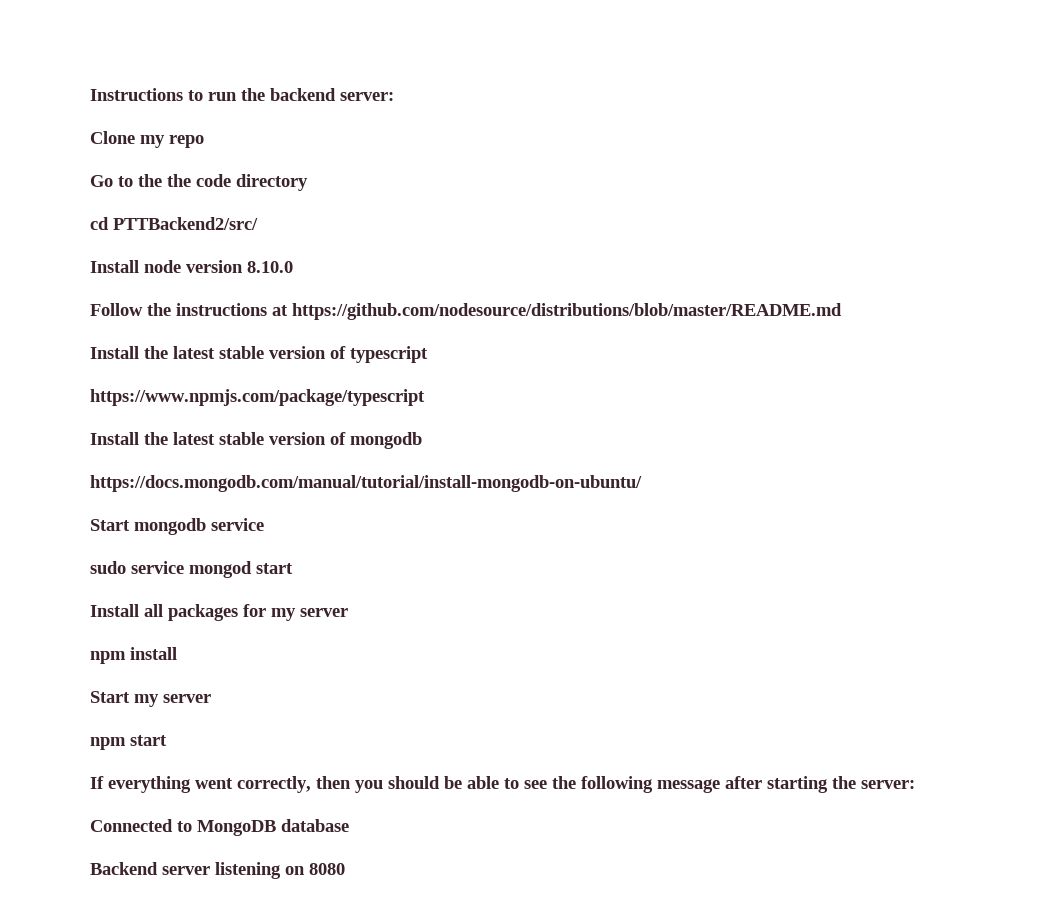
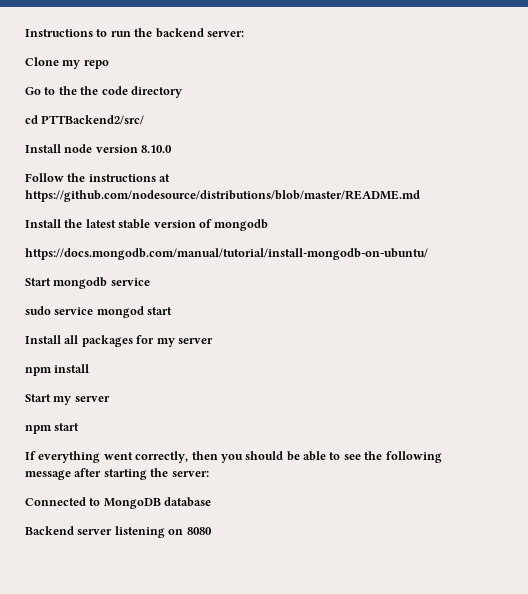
- Install the latest stable version of typescript
- https://www.npmjs.com/package/typescript

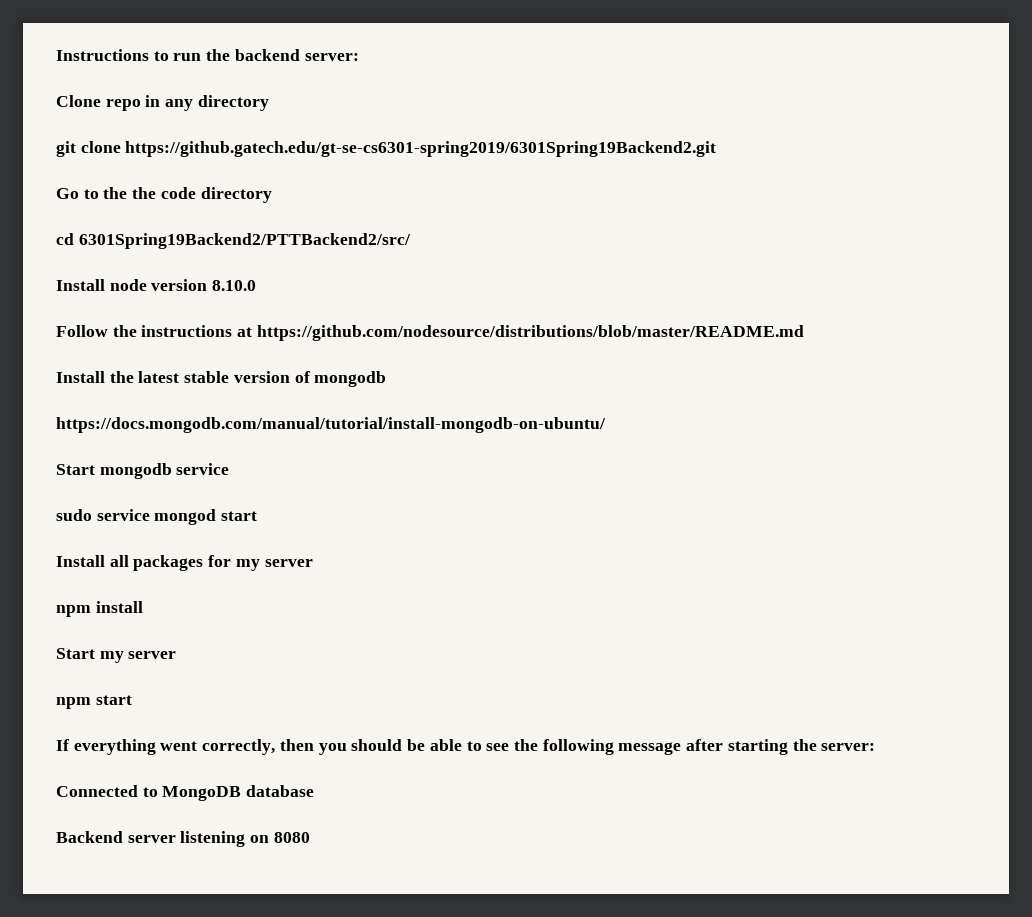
- Clone my repo
+ Clone repo in any directory
+ git clone https://github.gatech.edu/gt-se-cs6301-spring2019/6301Spring19Backend2.git
- cd PTTBackend2/src/
+ cd 6301Spring19Backend2/PTTBackend2/src/

